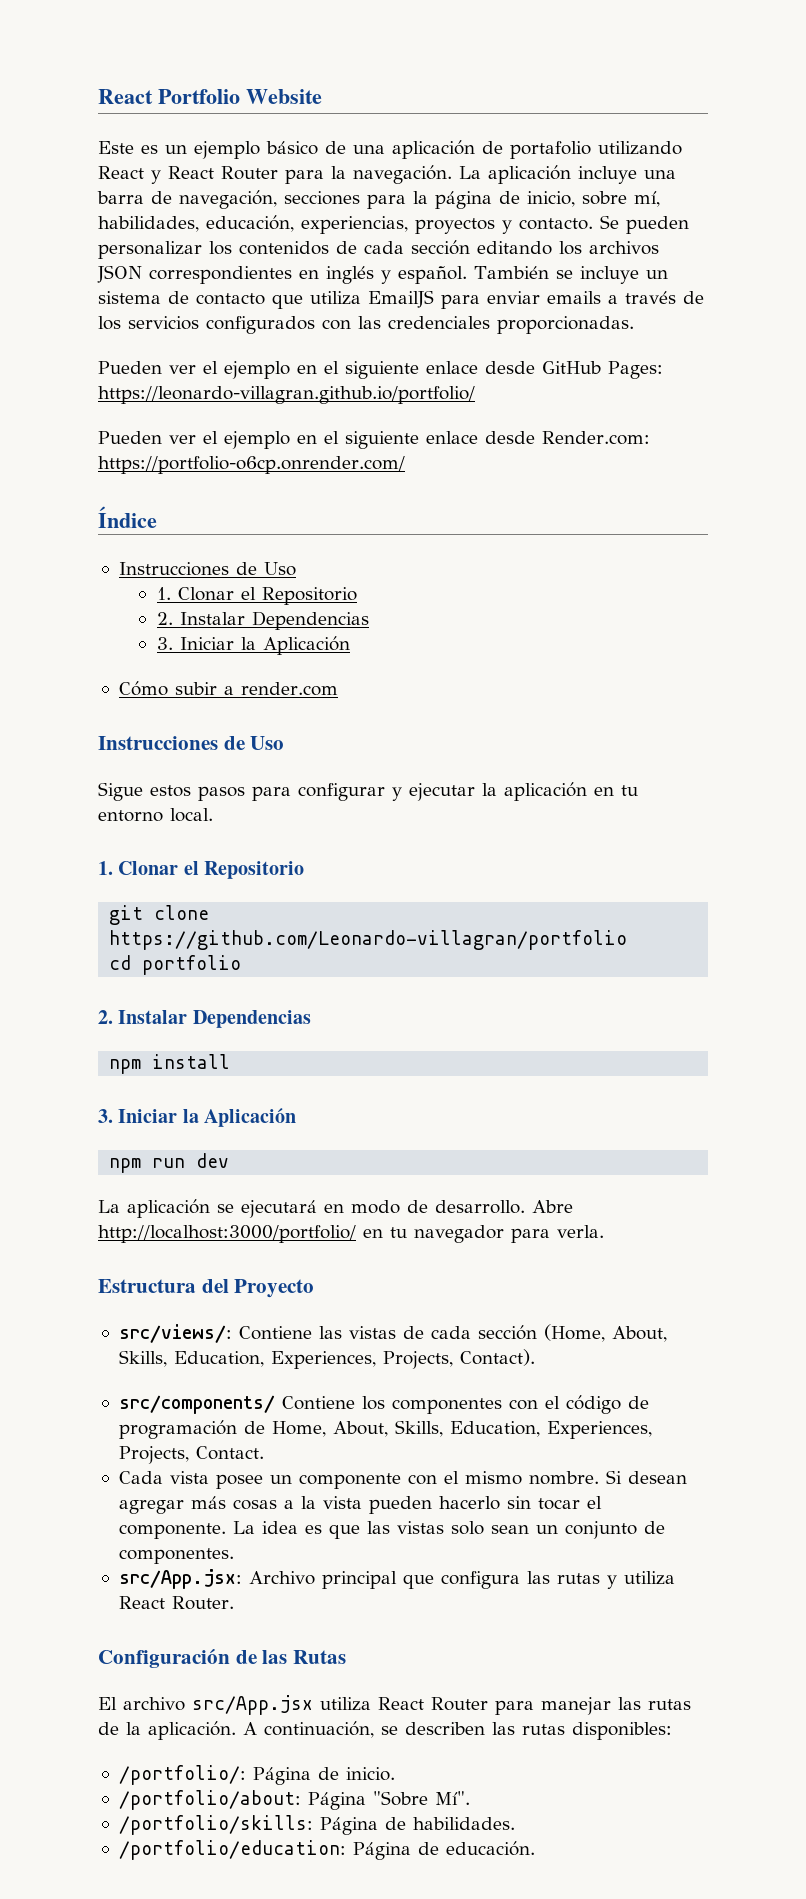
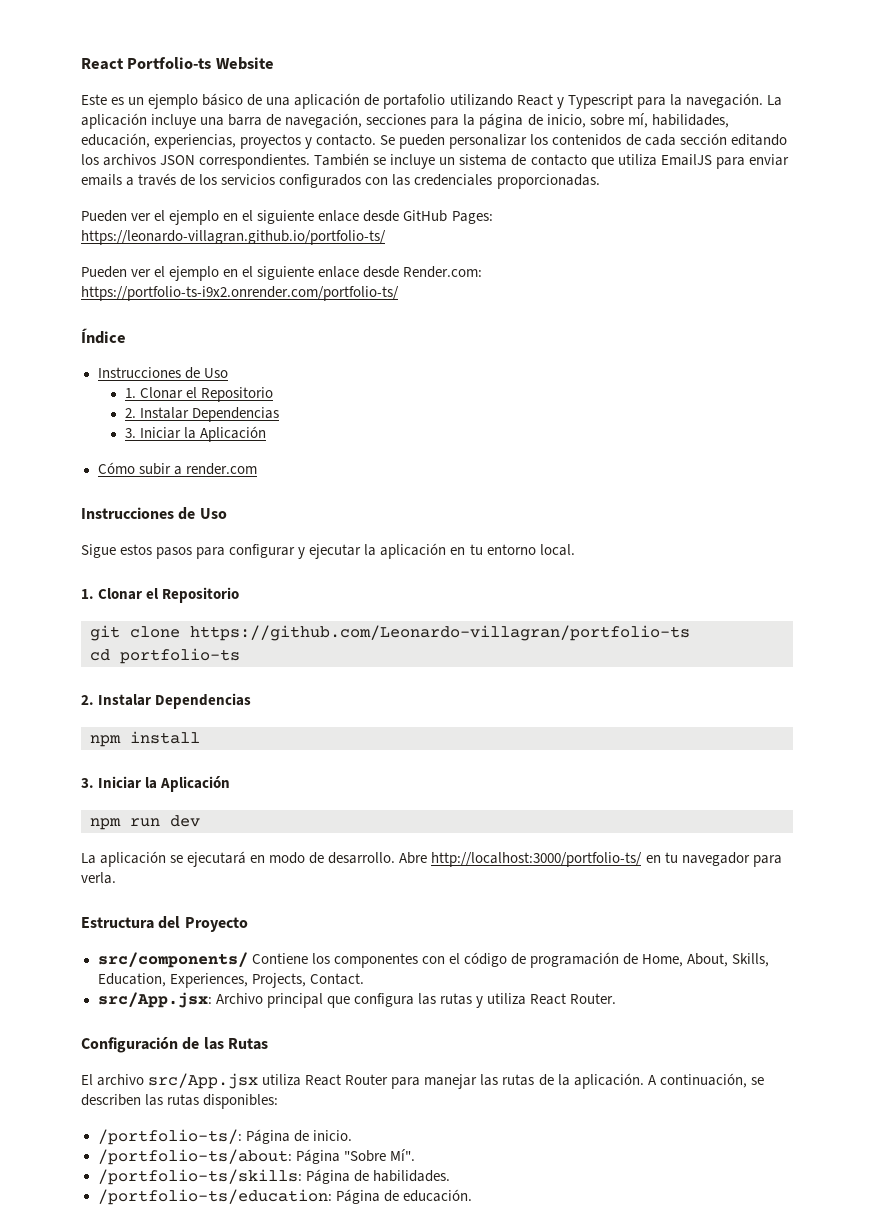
- React Portfolio Website
+ React Portfolio-ts Website
- Este es un ejemplo básico de una aplicación de portafolio utilizando React y React Router para la navegación.
+ Este es un ejemplo básico de una aplicación de portafolio utilizando React y Typescript para la navegación.
- Se pueden personalizar los contenidos de cada sección editando los archivos JSON correspondientes en inglés y español.
+ Se pueden personalizar los contenidos de cada sección editando los archivos JSON correspondientes.
- Pueden ver el ejemplo en el siguiente enlace desde GitHub Pages: https://leonardo-villagran.github.io/portfolio/
+ Pueden ver el ejemplo en el siguiente enlace desde GitHub Pages: https://leonardo-villagran.github.io/portfolio-ts/
- Pueden ver el ejemplo en el siguiente enlace desde Render.com: https://portfolio-o6cp.onrender.com/
+ Pueden ver el ejemplo en el siguiente enlace desde Render.com: https://portfolio-ts-i9x2.onrender.com/portfolio-ts/
- git clone https://github.com/Leonardo-villagran/portfolio
+ git clone https://github.com/Leonardo-villagran/portfolio-ts
- cd portfolio
+ cd portfolio-ts
- Abre http://localhost:3000/portfolio/ en tu navegador para verla.
+ Abre http://localhost:3000/portfolio-ts/ en tu navegador para verla.
- src/views/: Contiene las vistas de cada sección (Home, About, Skills, Education, Experiences, Projects, Contact).
- Cada vista posee un componente con el mismo nombre. Si desean agregar más cosas a la vista pueden hacerlo sin tocar el componente. La idea es que las vistas solo sean un conjunto de componentes.
- /portfolio/: Página de inicio.
+ /portfolio-ts/: Página de inicio.
- /portfolio/about: Página "Sobre Mí".
+ /portfolio-ts/about: Página "Sobre Mí".
- /portfolio/skills: Página de habilidades.
+ /portfolio-ts/skills: Página de habilidades.
- /portfolio/education: Página de educación.
+ /portfolio-ts/education: Página de educación.

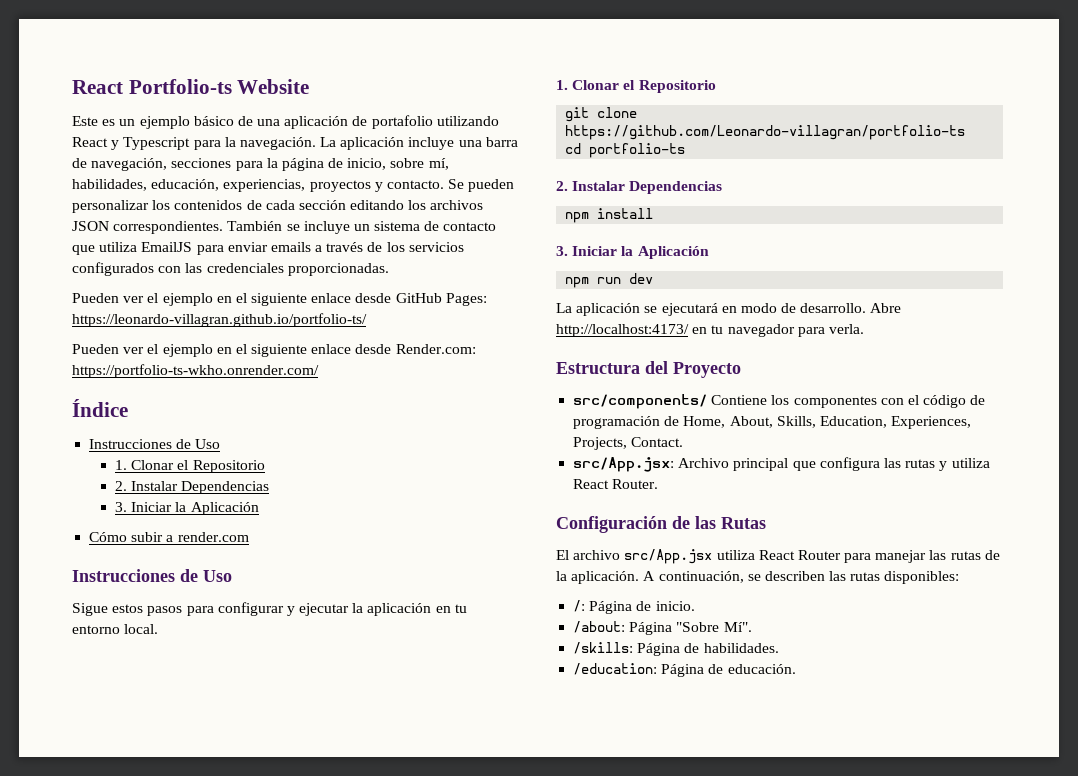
- Pueden ver el ejemplo en el siguiente enlace desde Render.com: https://portfolio-ts-i9x2.onrender.com/portfolio-ts/
+ Pueden ver el ejemplo en el siguiente enlace desde Render.com: https://portfolio-ts-wkho.onrender.com/
- Abre http://localhost:3000/portfolio-ts/ en tu navegador para verla.
+ Abre http://localhost:4173/ en tu navegador para verla.
- /portfolio-ts/: Página de inicio.
+ /: Página de inicio.
- /portfolio-ts/about: Página "Sobre Mí".
+ /about: Página "Sobre Mí".
- /portfolio-ts/skills: Página de habilidades.
+ /skills: Página de habilidades.
- /portfolio-ts/education: Página de educación.
+ /education: Página de educación.

